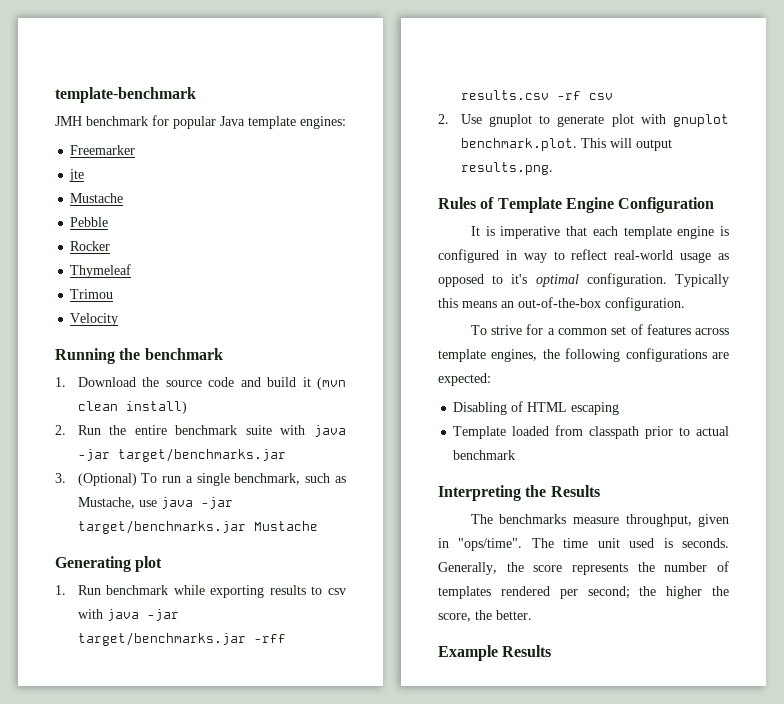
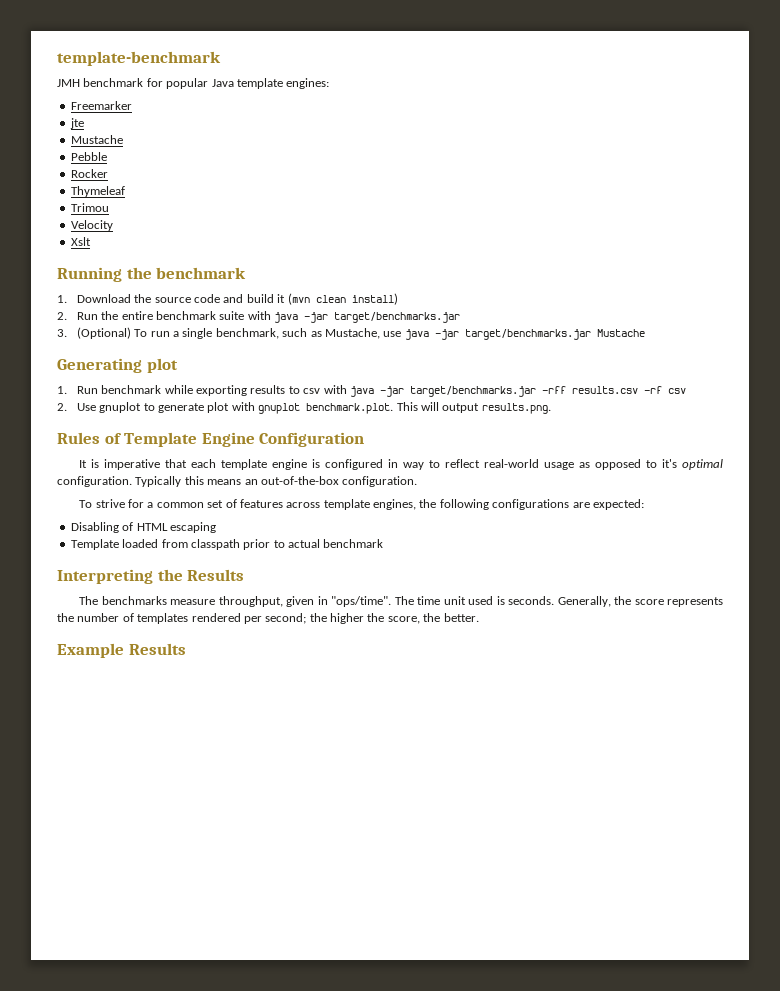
+ Xslt

